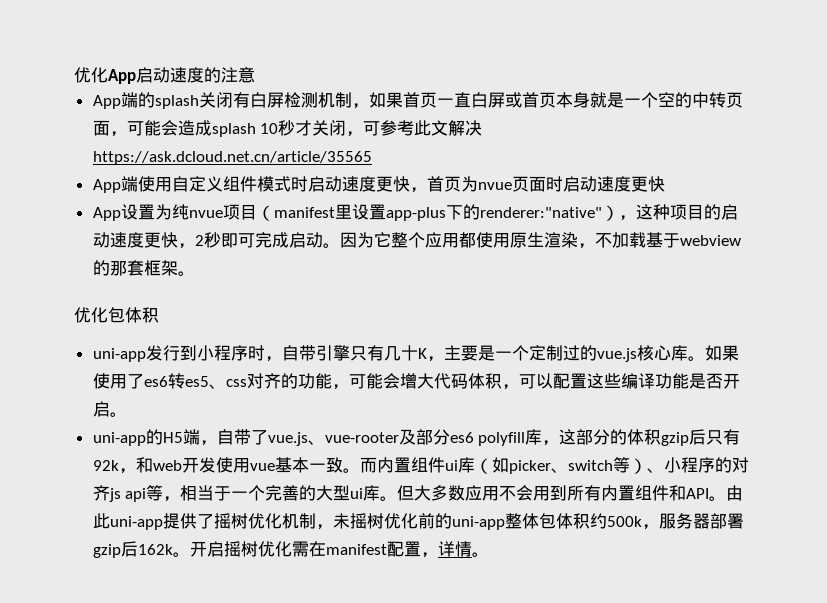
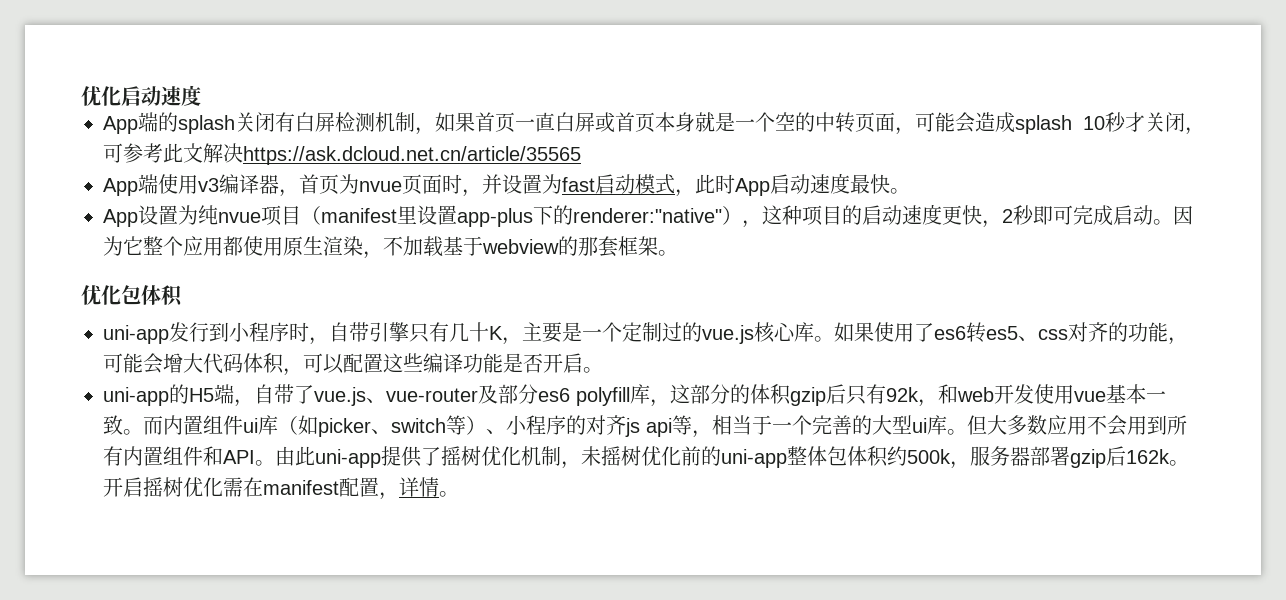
- 优化App启动速度的注意
+ 优化启动速度
- App端使用自定义组件模式时启动速度更快，首页为nvue页面时启动速度更快
+ App端使用v3编译器，首页为nvue页面时，并设置为fast启动模式，此时App启动速度最快。
- uni-app的H5端，自带了vue.js、vue-rooter及部分es6 polyfill库，这部分的体积gzip后只有92k，和web开发使用vue基本一致。
+ uni-app的H5端，自带了vue.js、vue-router及部分es6 polyfill库，这部分的体积gzip后只有92k，和web开发使用vue基本一致。

